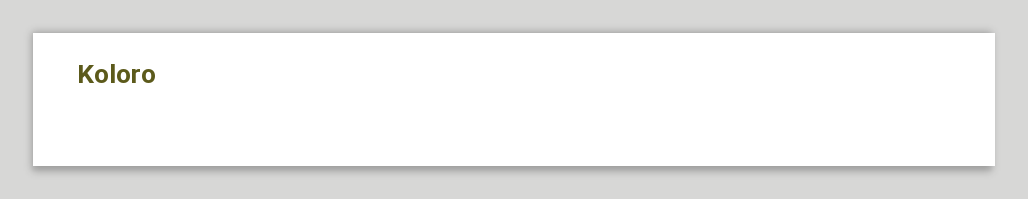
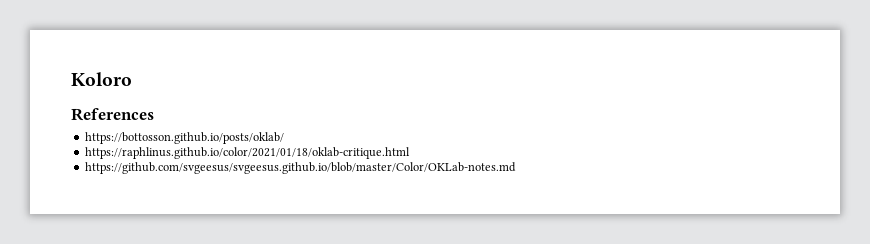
+ References
+ https://bottosson.github.io/posts/oklab/
+ https://raphlinus.github.io/color/2021/01/18/oklab-critique.html
+ https://github.com/svgeesus/svgeesus.github.io/blob/master/Color/OKLab-notes.md

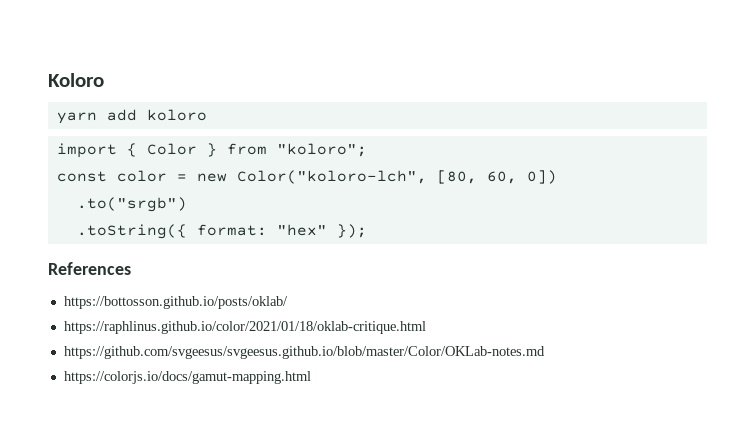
+ yarn add koloro
+ import { Color } from "koloro";
+ const color = new Color("koloro-lch", [80, 60, 0])
+ .to("srgb")
+ .toString({ format: "hex" });
+ https://colorjs.io/docs/gamut-mapping.html

